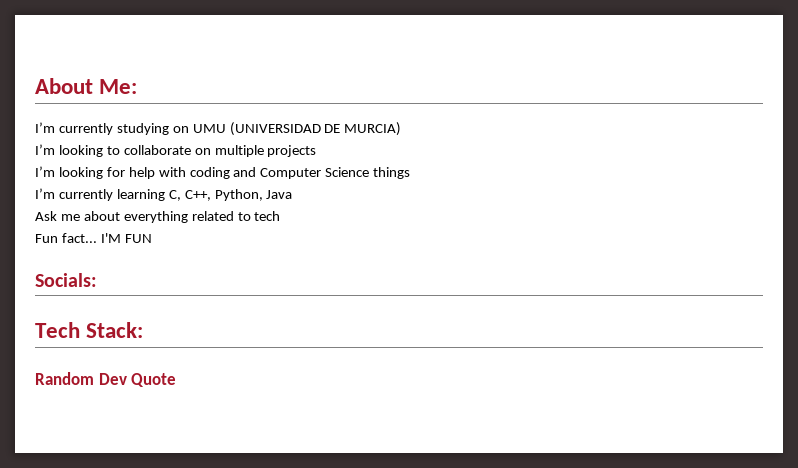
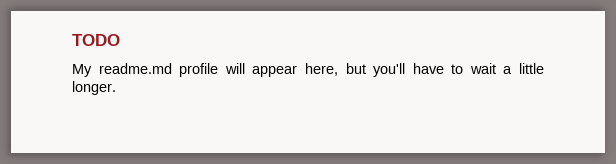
- About Me:
- I’m currently studying on UMU (UNIVERSIDAD DE MURCIA)
- I’m looking to collaborate on multiple projects
- I’m looking for help with coding and Computer Science things
- I’m currently learning C, C++, Python, Java
- Ask me about everything related to tech
- Fun fact... I'M FUN
- Socials:
- Tech Stack:
- Random Dev Quote
+ TODO
+ My readme.md profile will appear here, but you'll have to wait a little longer.

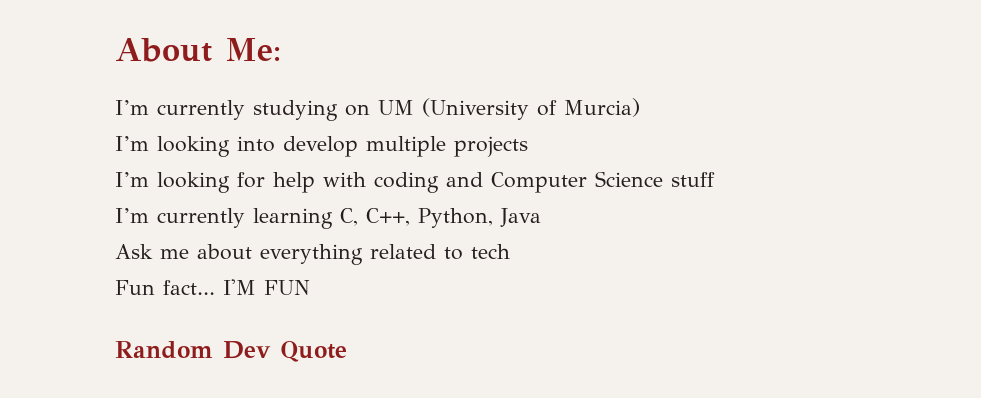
- TODO
- My readme.md profile will appear here, but you'll have to wait a little longer.
+ About Me:
+ I’m currently studying on UM (University of Murcia)
+ I’m looking into develop multiple projects
+ I’m looking for help with coding and Computer Science stuff
+ I’m currently learning C, C++, Python, Java
+ Ask me about everything related to tech
+ Fun fact... I'M FUN
+ Random Dev Quote

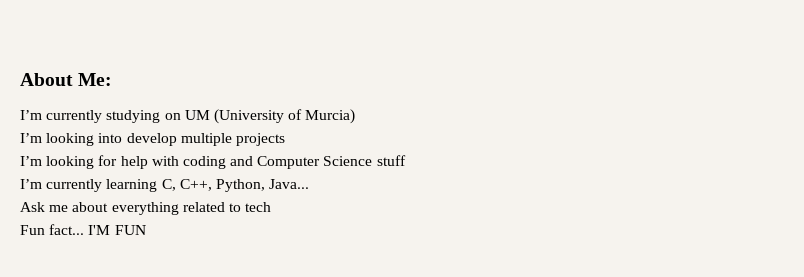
- I’m currently learning C, C++, Python, Java
+ I’m currently learning C, C++, Python, Java...
- Random Dev Quote

